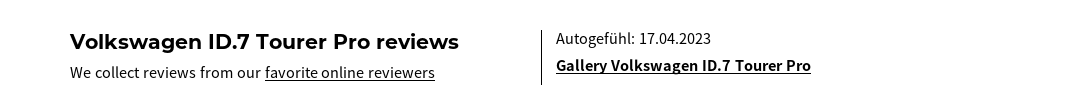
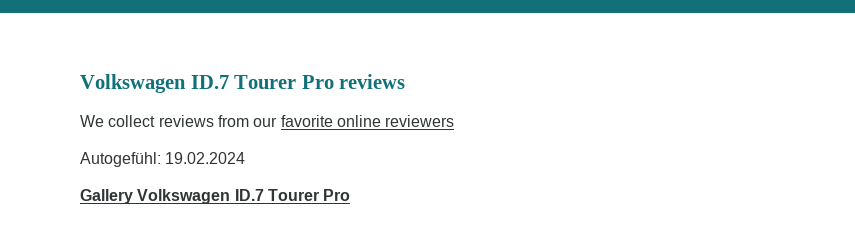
- Autogefühl: 17.04.2023
+ Autogefühl: 19.02.2024

